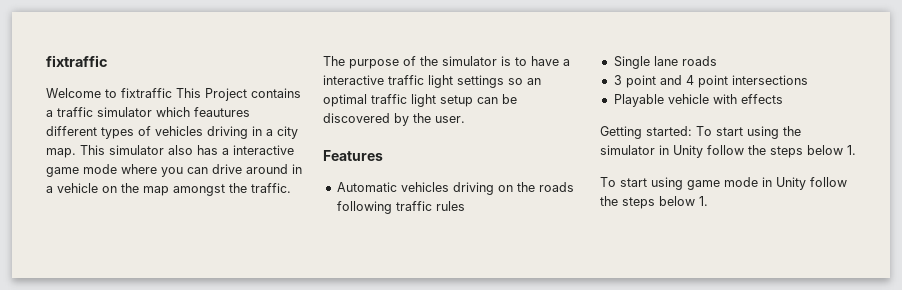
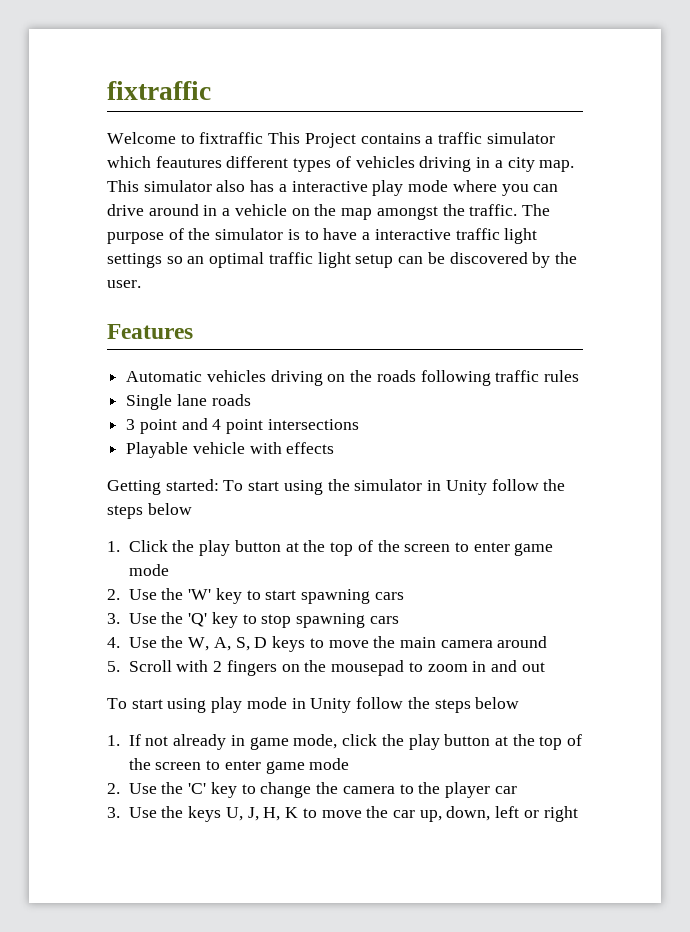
- This simulator also has a interactive game mode where you can drive around in a vehicle on the map amongst the traffic.
+ This simulator also has a interactive play mode where you can drive around in a vehicle on the map amongst the traffic.
- Getting started: To start using the simulator in Unity follow the steps below 1.
- To start using game mode in Unity follow the steps below 1.
+ Getting started: To start using the simulator in Unity follow the steps below
+ 1. Click the play button at the top of the screen to enter game mode
+ 2. Use the 'W' key to start spawning cars
+ 3. Use the 'Q' key to stop spawning cars
+ 4. Use the W, A, S, D keys to move the main camera around
+ 5. Scroll with 2 fingers on the mousepad to zoom in and out
+ To start using play mode in Unity follow the steps below
+ 1. If not already in game mode, click the play button at the top of the screen to enter game mode
+ 2. Use the 'C' key to change the camera to the player car
+ 3. Use the keys U, J, H, K to move the car up, down, left or right

